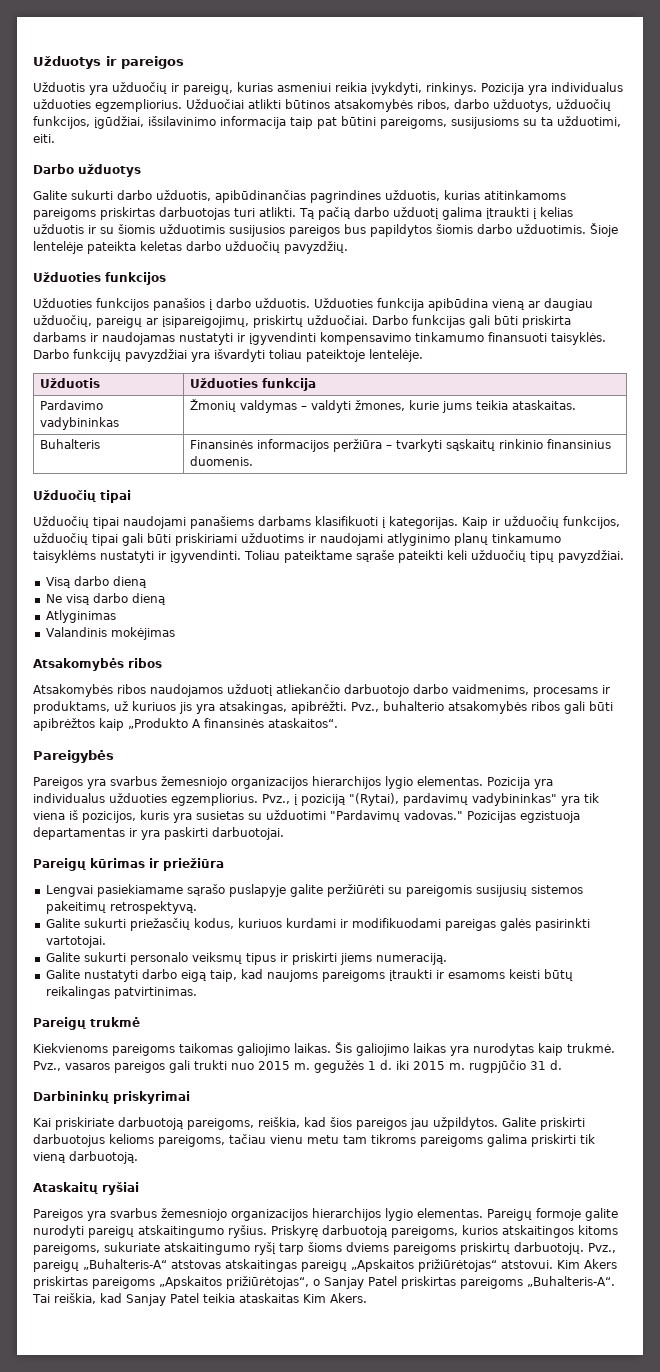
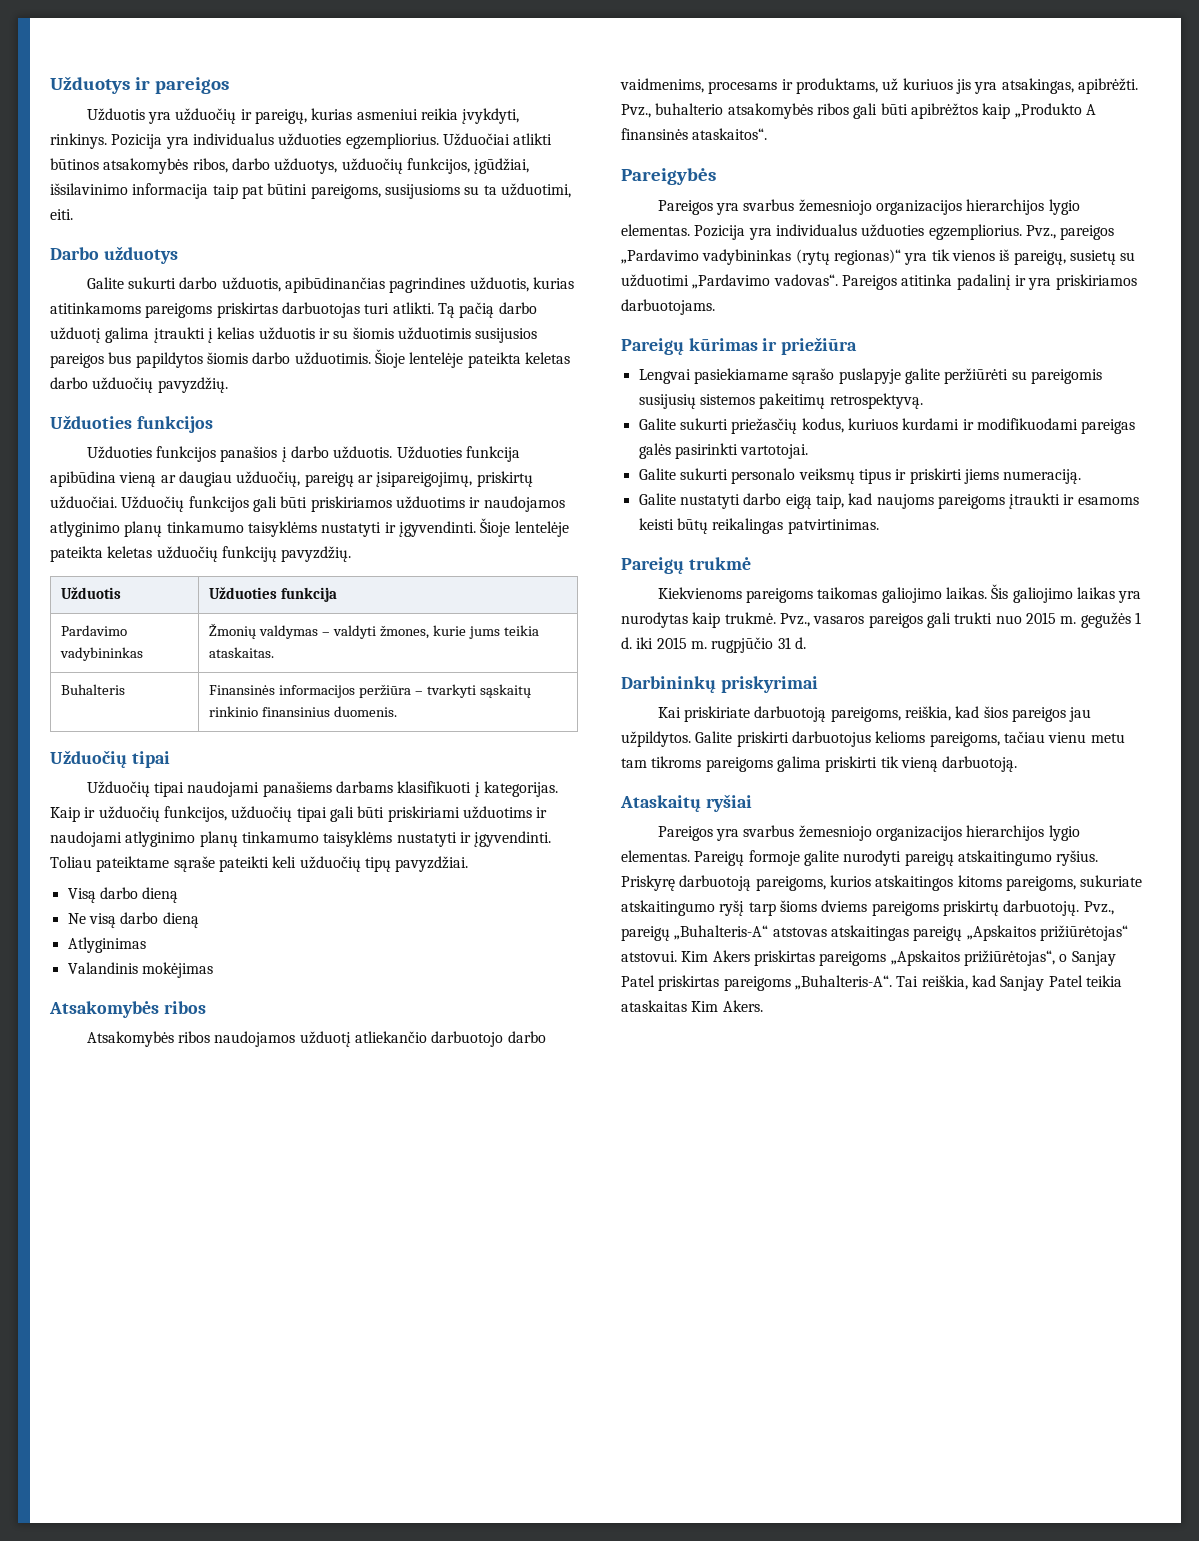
- Darbo funkcijas gali būti priskirta darbams ir naudojamas nustatyti ir įgyvendinti kompensavimo tinkamumo finansuoti taisyklės. Darbo funkcijų pavyzdžiai yra išvardyti toliau pateiktoje lentelėje.
+ Užduočių funkcijos gali būti priskiriamos užduotims ir naudojamos atlyginimo planų tinkamumo taisyklėms nustatyti ir įgyvendinti. Šioje lentelėje pateikta keletas užduočių funkcijų pavyzdžių.
- Pvz., į poziciją "(Rytai), pardavimų vadybininkas" yra tik viena iš pozicijos, kuris yra susietas su užduotimi "Pardavimų vadovas." Pozicijas egzistuoja departamentas ir yra paskirti darbuotojai.
+ Pvz., pareigos „Pardavimo vadybininkas (rytų regionas)“ yra tik vienos iš pareigų, susietų su užduotimi „Pardavimo vadovas“. Pareigos atitinka padalinį ir yra priskiriamos darbuotojams.

